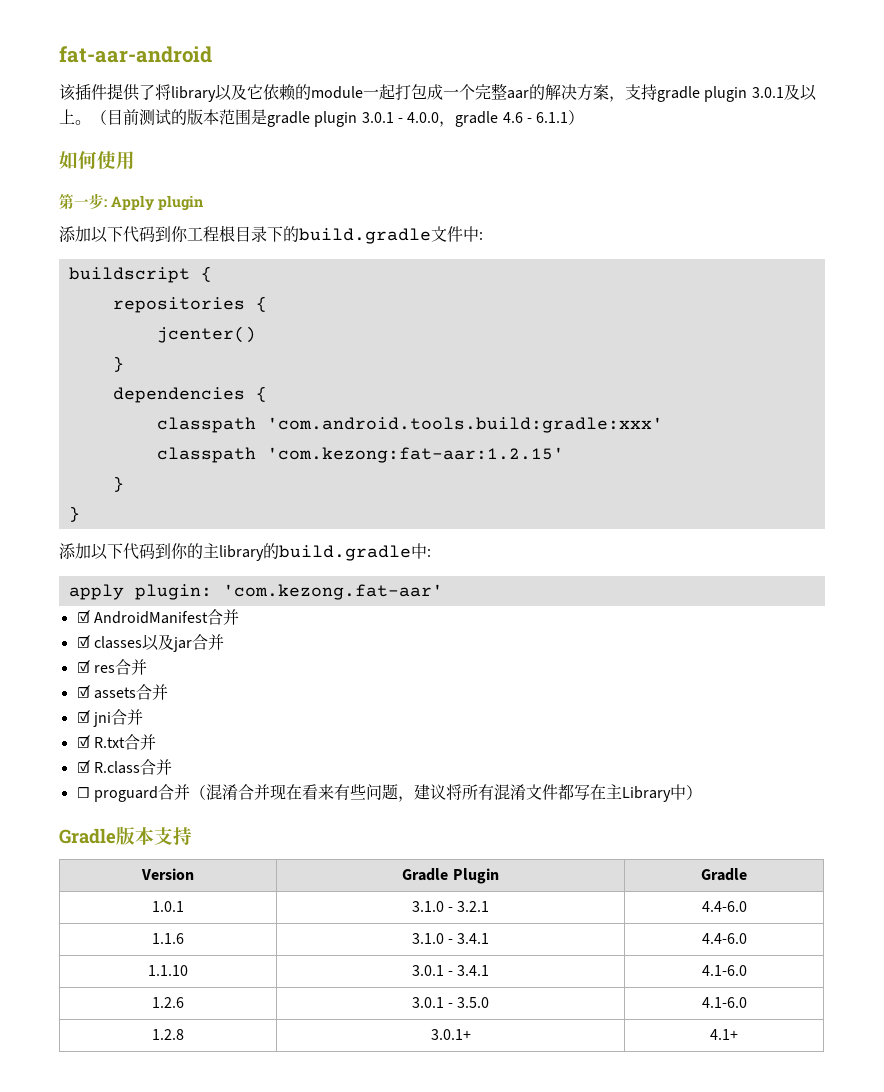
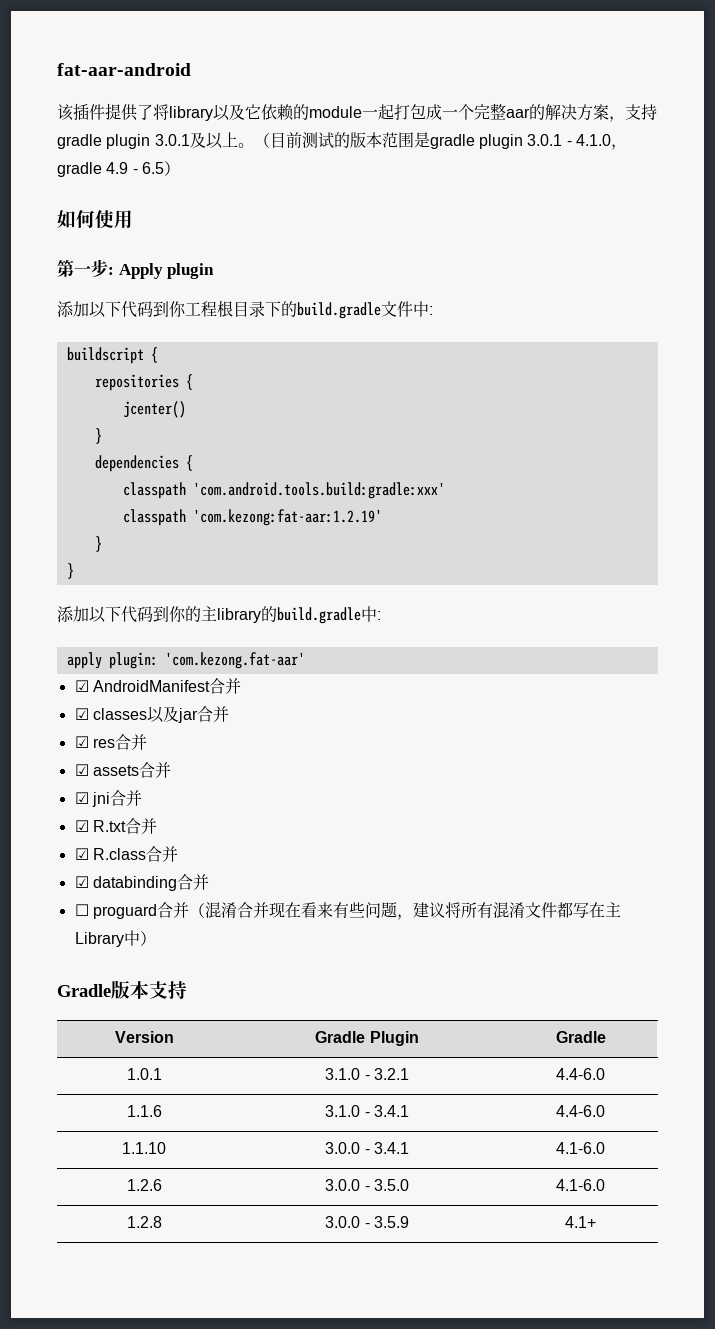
- （目前测试的版本范围是gradle plugin 3.0.1 - 4.0.0，gradle 4.6 - 6.1.1）
+ （目前测试的版本范围是gradle plugin 3.0.1 - 4.1.0，gradle 4.9 - 6.5）
- classpath 'com.kezong:fat-aar:1.2.15'
+ classpath 'com.kezong:fat-aar:1.2.19'
+ ☑ databinding合并
- 1.1.10 | 3.0.1 - 3.4.1 | 4.1-6.0
+ 1.1.10 | 3.0.0 - 3.4.1 | 4.1-6.0
- 1.2.6 | 3.0.1 - 3.5.0 | 4.1-6.0
+ 1.2.6 | 3.0.0 - 3.5.0 | 4.1-6.0
- 1.2.8 | 3.0.1+ | 4.1+
+ 1.2.8 | 3.0.0 - 3.5.9 | 4.1+

